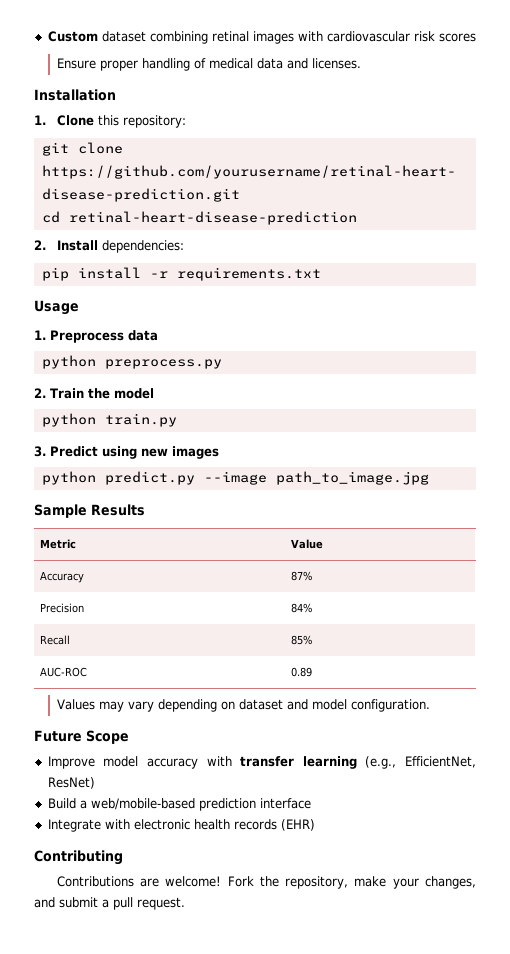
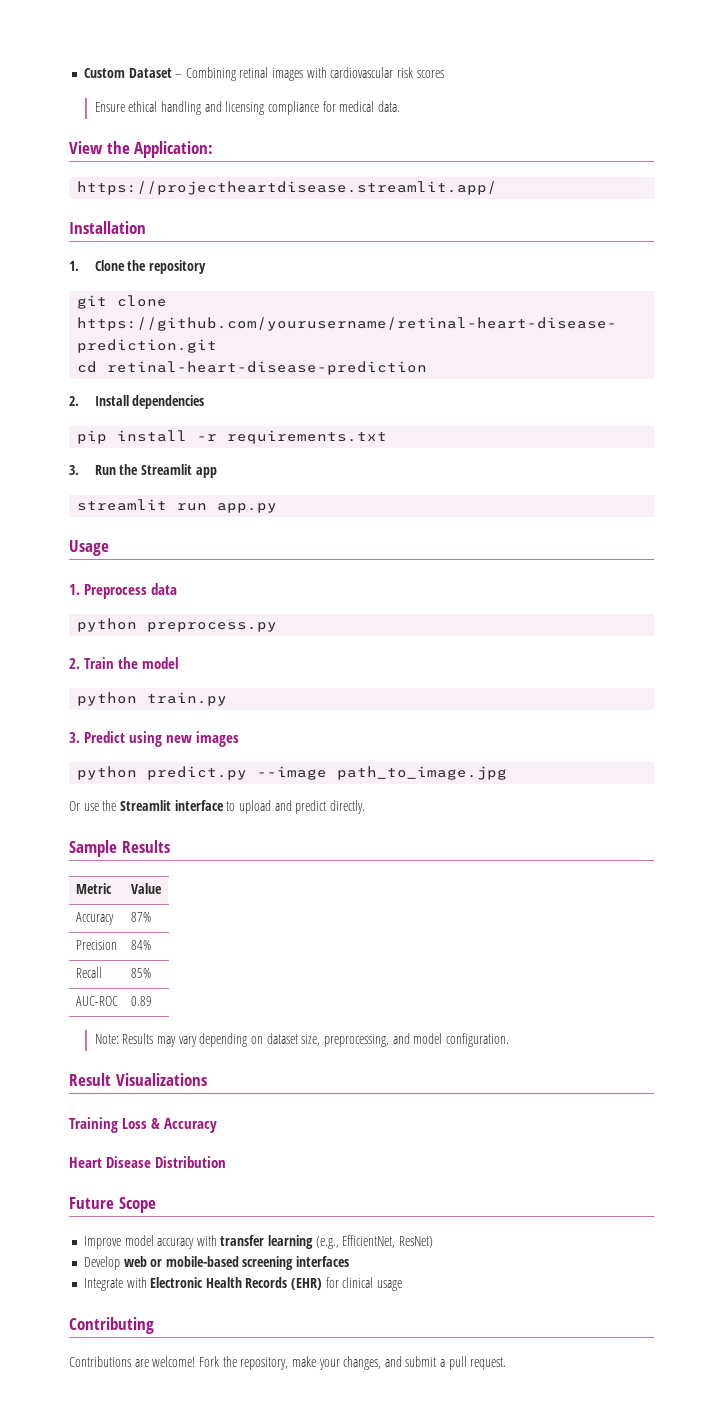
- Custom dataset combining retinal images with cardiovascular risk scores
+ Custom Dataset – Combining retinal images with cardiovascular risk scores
- Ensure proper handling of medical data and licenses.
+ Ensure ethical handling and licensing compliance for medical data.
+ View the Application:
+ https://projectheartdisease.streamlit.app/
- 1. Clone this repository:
+ 1. Clone the repository
- 2. Install dependencies:
+ 2. Install dependencies
+ 3. Run the Streamlit app
+ streamlit run app.py
+ Or use the Streamlit interface to upload and predict directly.
- Values may vary depending on dataset and model configuration.
+ Note: Results may vary depending on dataset size, preprocessing, and model configuration.
+ Result Visualizations
+ Training Loss & Accuracy
+ Heart Disease Distribution
- Build a web/mobile-based prediction interface
- Integrate with electronic health records (EHR)
+ Develop web or mobile-based screening interfaces
+ Integrate with Electronic Health Records (EHR) for clinical usage

